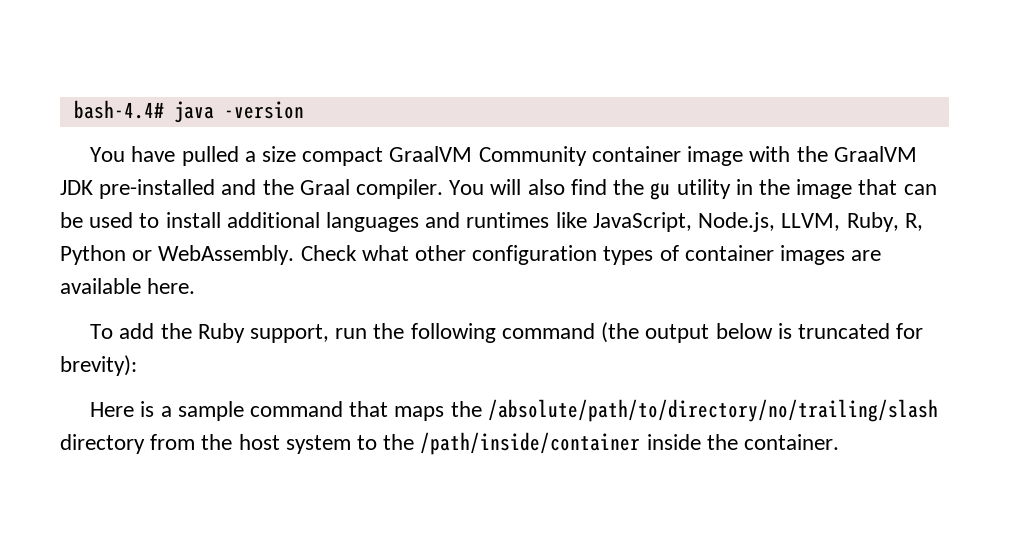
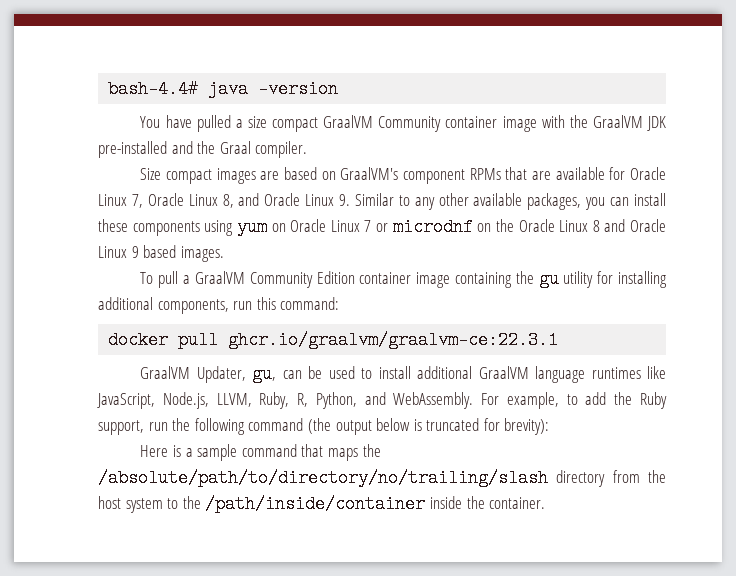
- You have pulled a size compact GraalVM Community container image with the GraalVM JDK pre-installed and the Graal compiler. You will also find the gu utility in the image that can be used to install additional languages and runtimes like JavaScript, Node.js, LLVM, Ruby, R, Python or WebAssembly. Check what other configuration types of container images are available here.
- To add the Ruby support, run the following command (the output below is truncated for brevity):
+ You have pulled a size compact GraalVM Community container image with the GraalVM JDK pre-installed and the Graal compiler.
+ Size compact images are based on GraalVM's component RPMs that are available for Oracle Linux 7, Oracle Linux 8, and Oracle Linux 9. Similar to any other available packages, you can install these components using yum on Oracle Linux 7 or microdnf on the Oracle Linux 8 and Oracle Linux 9 based images.
+ To pull a GraalVM Community Edition container image containing the gu utility for installing additional components, run this command:
+ docker pull ghcr.io/graalvm/graalvm-ce:22.3.1
+ GraalVM Updater, gu, can be used to install additional GraalVM language runtimes like JavaScript, Node.js, LLVM, Ruby, R, Python, and WebAssembly. For example, to add the Ruby support, run the following command (the output below is truncated for brevity):

